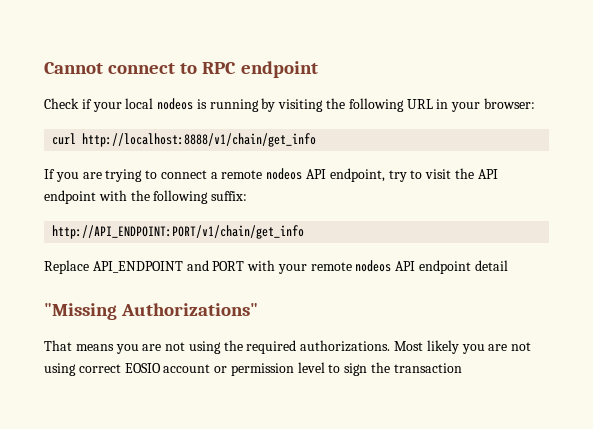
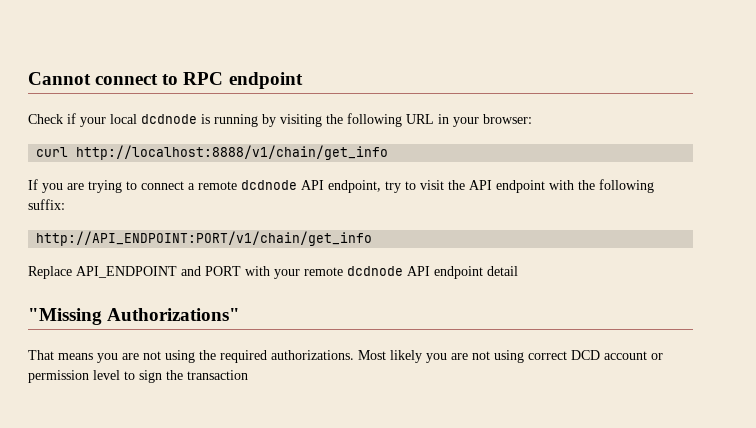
- Check if your local nodeos is running by visiting the following URL in your browser:
+ Check if your local dcdnode is running by visiting the following URL in your browser:
- If you are trying to connect a remote nodeos API endpoint, try to visit the API endpoint with the following suffix:
+ If you are trying to connect a remote dcdnode API endpoint, try to visit the API endpoint with the following suffix:
- Replace API_ENDPOINT and PORT with your remote nodeos API endpoint detail
+ Replace API_ENDPOINT and PORT with your remote dcdnode API endpoint detail
- Most likely you are not using correct EOSIO account or permission level to sign the transaction
+ Most likely you are not using correct DCD account or permission level to sign the transaction

